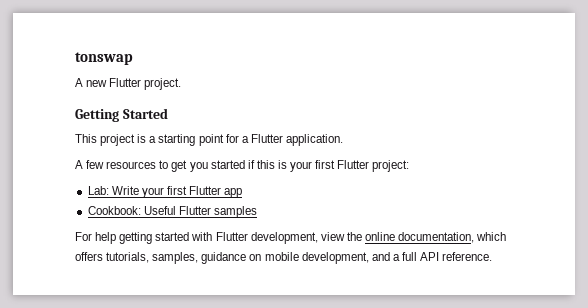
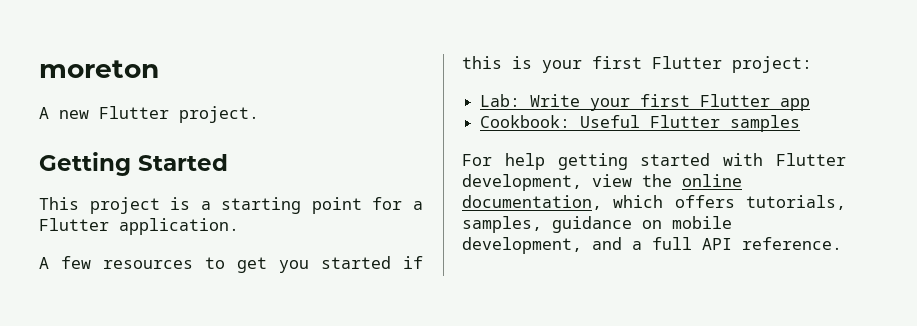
- tonswap
+ moreton

